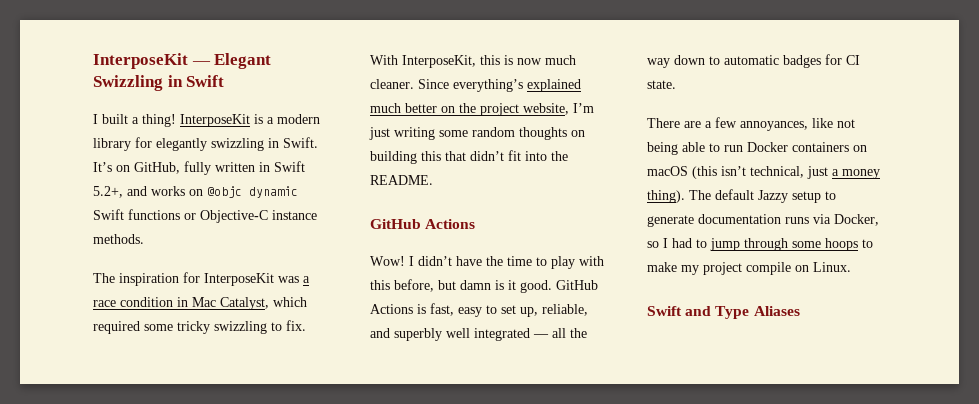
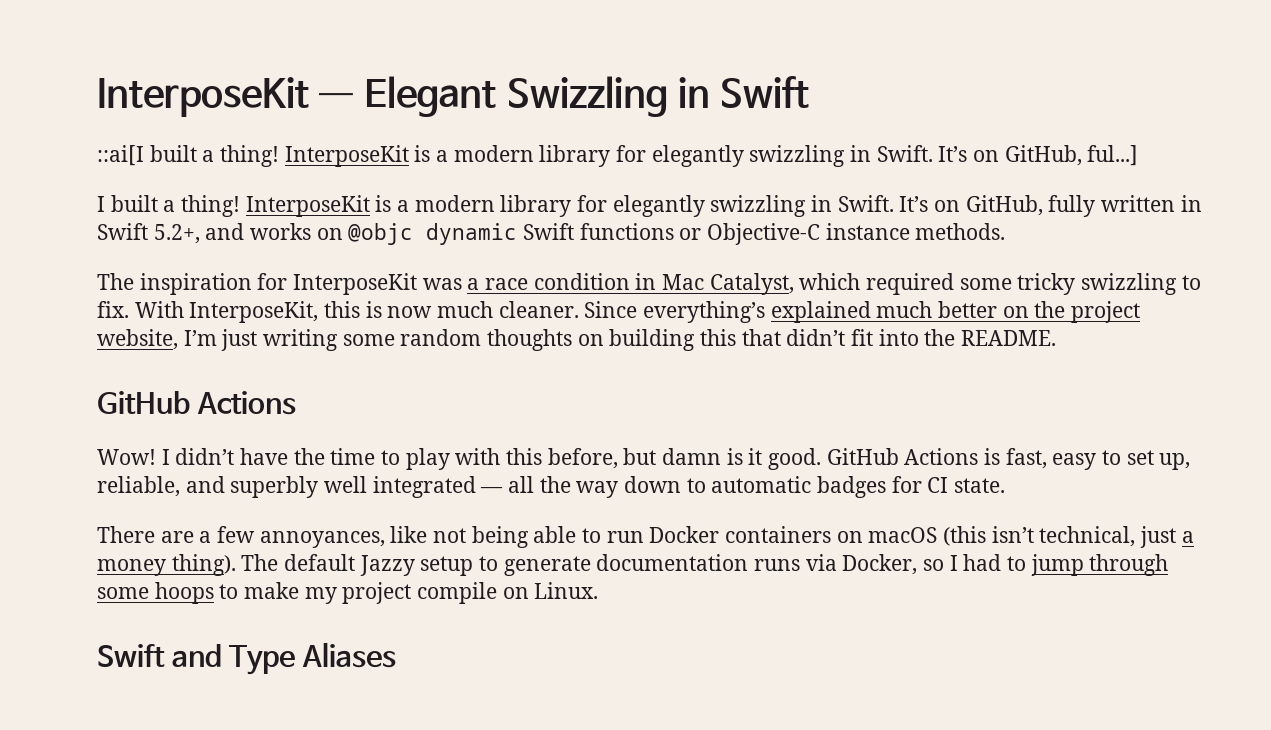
+ ::ai[I built a thing! InterposeKit is a modern library for elegantly swizzling in Swift. It’s on GitHub, ful...]

